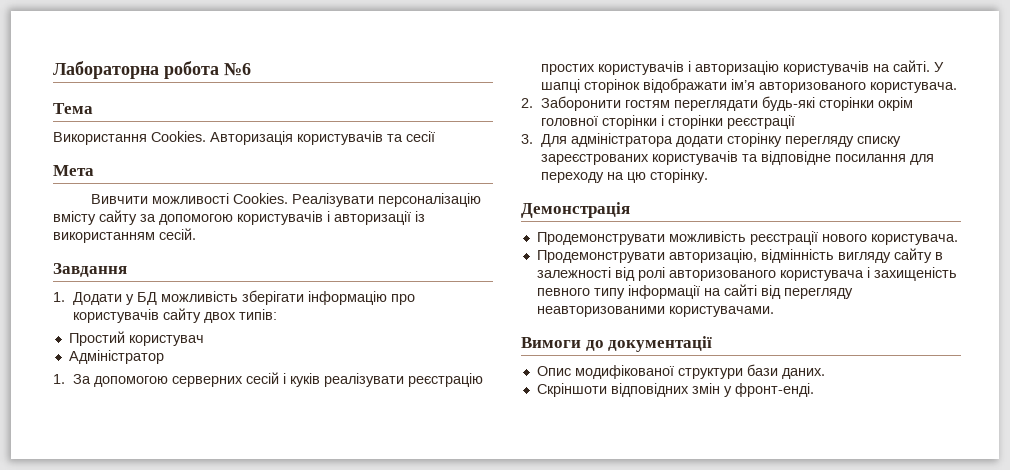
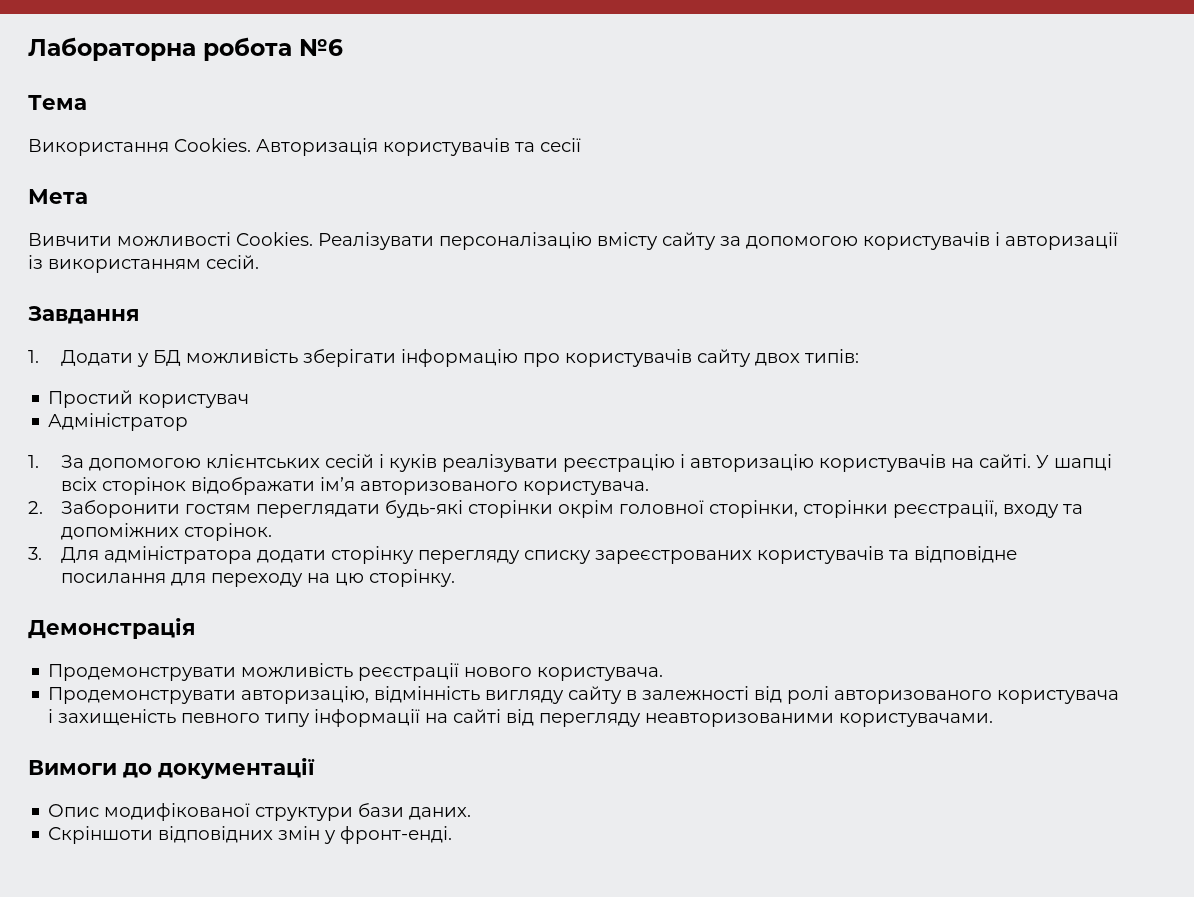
- 1. За допомогою серверних сесій і куків реалізувати реєстрацію простих користувачів і авторизацію користувачів на сайті.
+ 1. За допомогою клієнтських сесій і куків реалізувати реєстрацію і авторизацію користувачів на сайті.
- У шапці сторінок відображати ім’я авторизованого користувача.
+ У шапці всіх сторінок відображати ім’я авторизованого користувача.
- 2. Заборонити гостям переглядати будь-які сторінки окрім головної сторінки і сторінки реєстрації
+ 2. Заборонити гостям переглядати будь-які сторінки окрім головної сторінки, сторінки реєстрації, входу та допоміжних сторінок.

